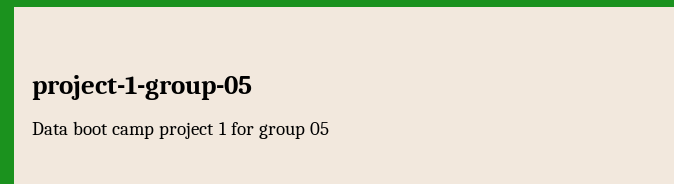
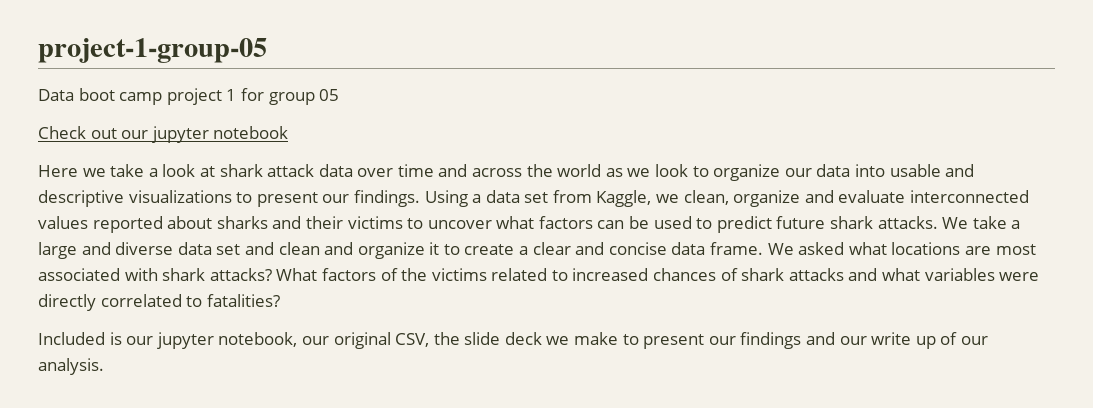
+ Check out our jupyter notebook
+ Here we take a look at shark attack data over time and across the world as we look to organize our data into usable and descriptive visualizations to present our findings. Using a data set from Kaggle, we clean, organize and evaluate interconnected values reported about sharks and their victims to uncover what factors can be used to predict future shark attacks. We take a large and diverse data set and clean and organize it to create a clear and concise data frame. We asked what locations are most associated with shark attacks? What factors of the victims related to increased chances of shark attacks and what variables were directly correlated to fatalities?
+ Included is our jupyter notebook, our original CSV, the slide deck we make to present our findings and our write up of our analysis.

